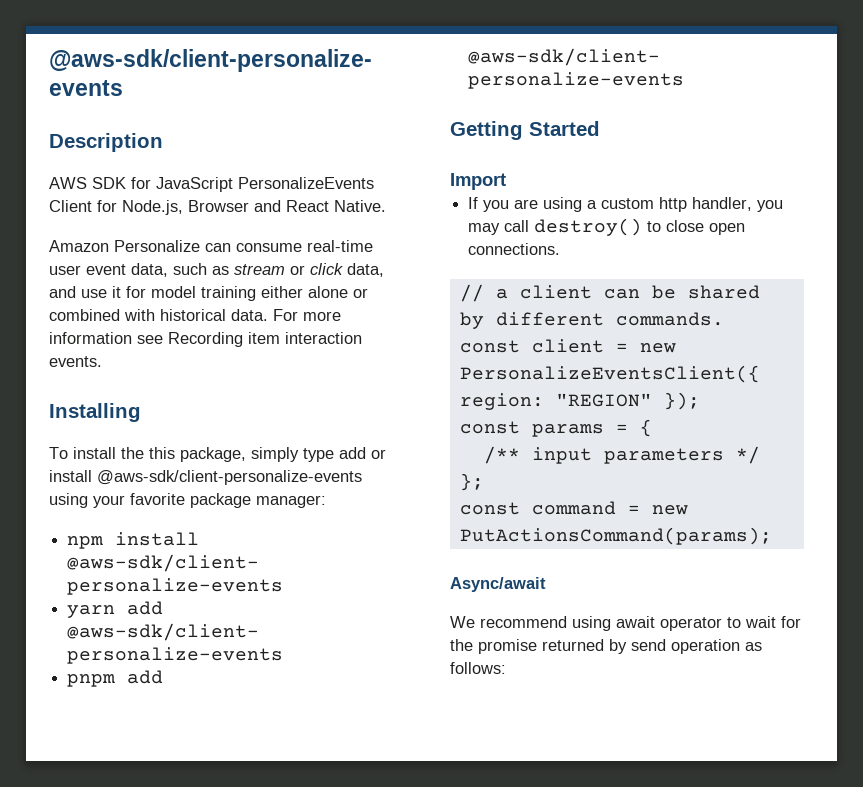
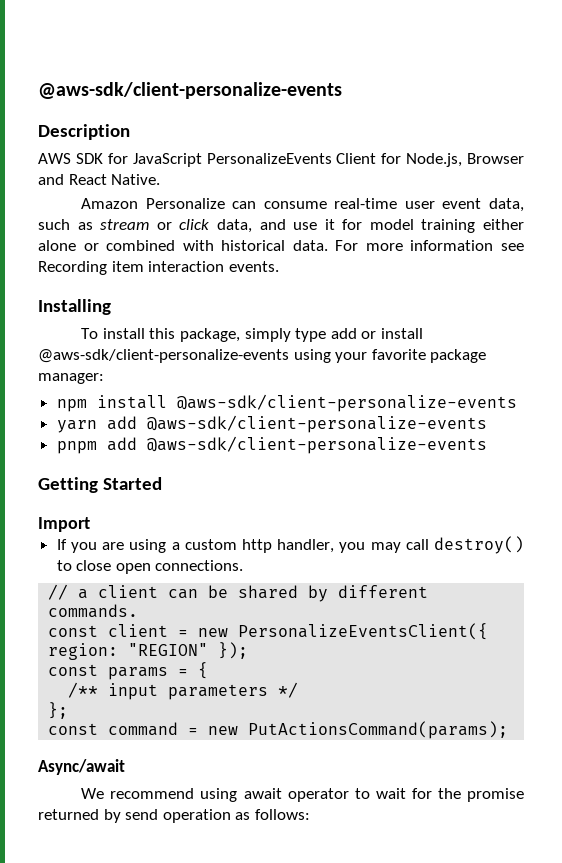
- To install the this package, simply type add or install @aws-sdk/client-personalize-events using your favorite package manager:
+ To install this package, simply type add or install @aws-sdk/client-personalize-events using your favorite package manager:

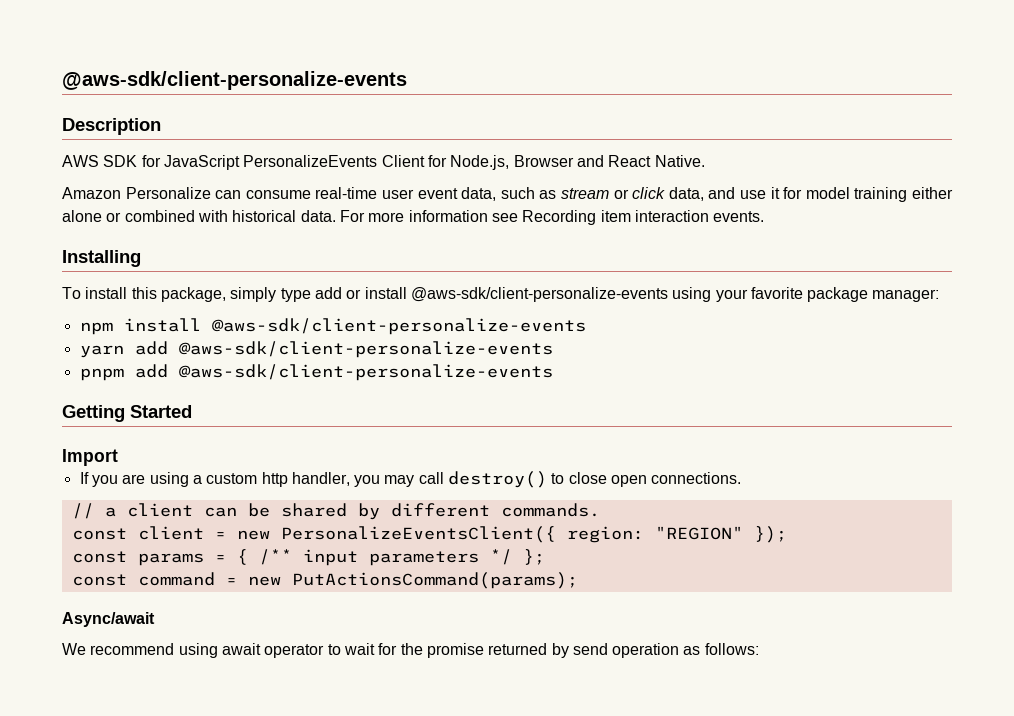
- const params = {
- /** input parameters */
- };
+ const params = { /** input parameters */ };

